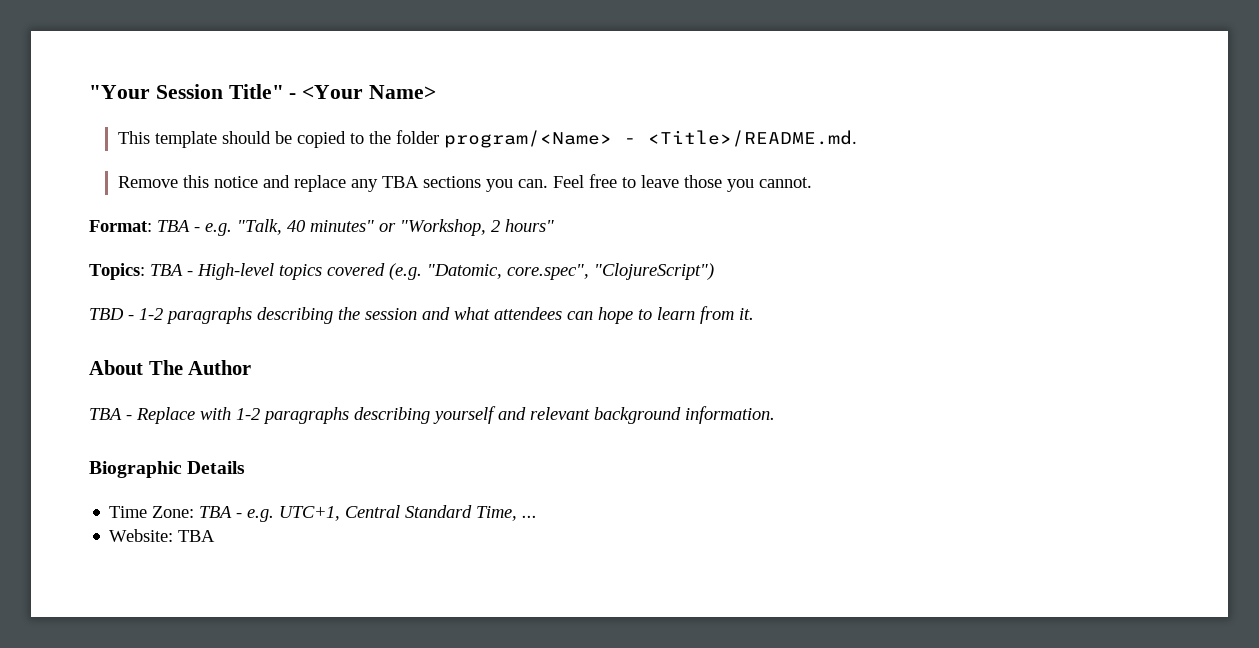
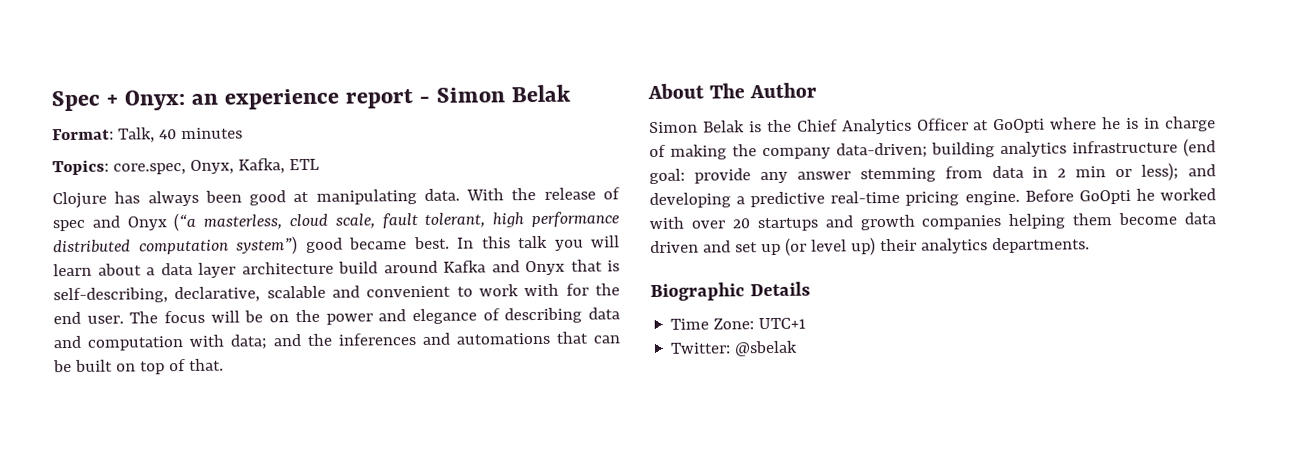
- "Your Session Title" - <Your Name>
- This template should be copied to the folder program/<Name> - <Title>/README.md.
- Remove this notice and replace any TBA sections you can. Feel free to leave those you cannot.
- Format: TBA - e.g. "Talk, 40 minutes" or "Workshop, 2 hours"
- Topics: TBA - High-level topics covered (e.g. "Datomic, core.spec", "ClojureScript")
- TBD - 1-2 paragraphs describing the session and what attendees can hope to learn from it.
+ Spec + Onyx: an experience report - Simon Belak
+ Format: Talk, 40 minutes
+ Topics: core.spec, Onyx, Kafka, ETL
+ Clojure has always been good at manipulating data. With the release of spec and Onyx (“a masterless, cloud scale, fault tolerant, high performance distributed computation system”) good became best. In this talk you will learn about a data layer architecture build around Kafka and Onyx that is self-describing, declarative, scalable and convenient to work with for the end user. The focus will be on the power and elegance of describing data and computation with data; and the inferences and automations that can be built on top of that.
  About The Author
- TBA - Replace with 1-2 paragraphs describing yourself and relevant background information.
+ Simon Belak is the Chief Analytics Officer at GoOpti where he is in charge of making the company data-driven; building analytics infrastructure (end goal: provide any answer stemming from data in 2 min or less); and developing a predictive real-time pricing engine. Before GoOpti he worked with over 20 startups and growth companies helping them become data driven and set up (or level up) their analytics departments.
  Biographic Details
- Time Zone: TBA - e.g. UTC+1, Central Standard Time, ...
- Website: TBA
+ Time Zone: UTC+1
+ Twitter: @sbelak

